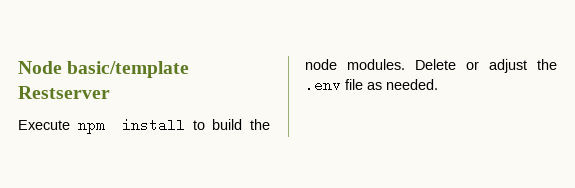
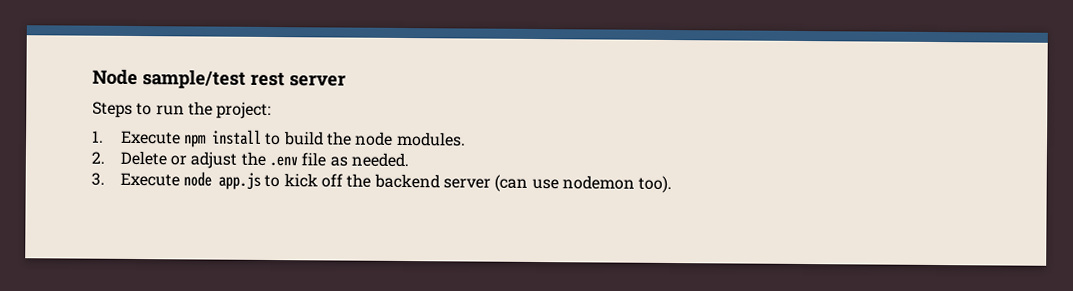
- Node basic/template Restserver
- Execute npm install to build the node modules. Delete or adjust the .env file as needed.
+ Node sample/test rest server
+ Steps to run the project:
+ 1. Execute npm install to build the node modules.
+ 2. Delete or adjust the .env file as needed.
+ 3. Execute node app.js to kick off the backend server (can use nodemon too).

